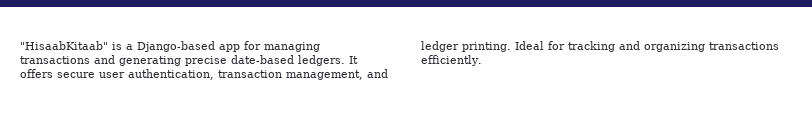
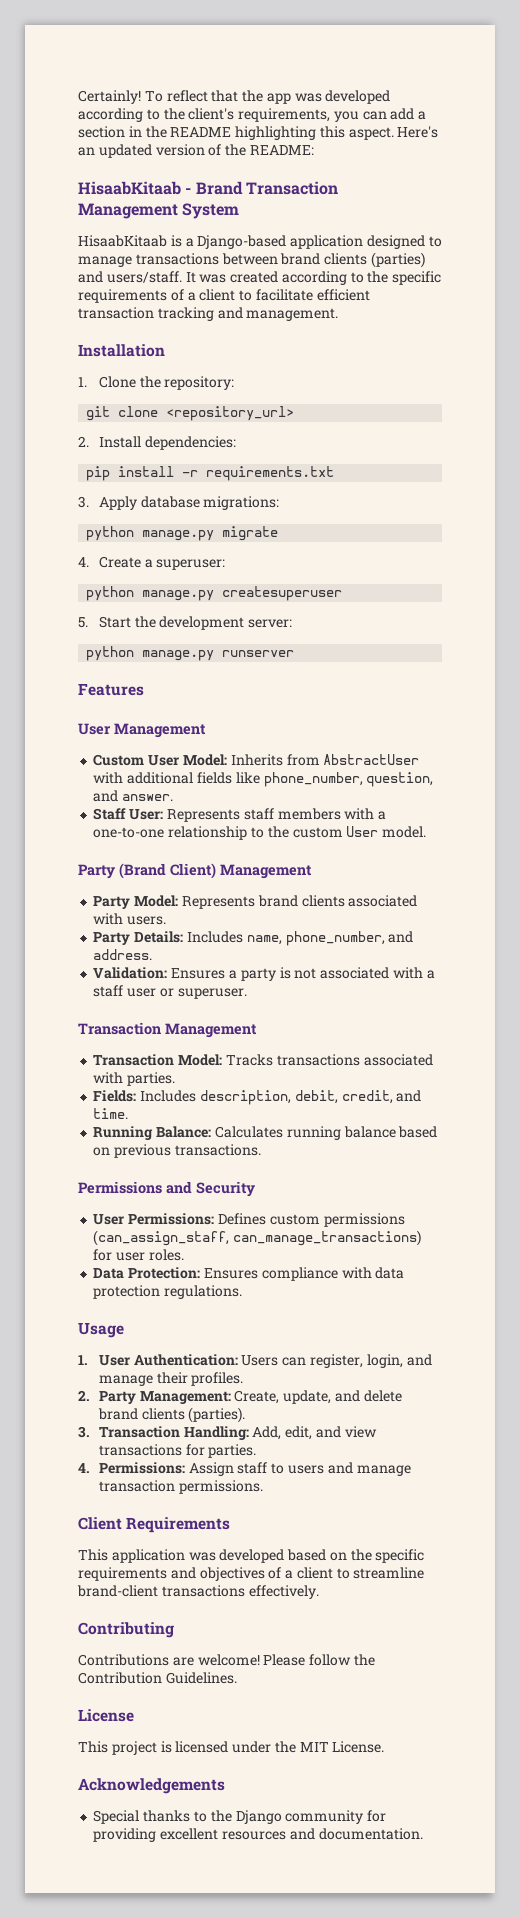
- "HisaabKitaab" is a Django-based app for managing transactions and generating precise date-based ledgers. It offers secure user authentication, transaction management, and ledger printing. Ideal for tracking and organizing transactions efficiently.
+ Certainly! To reflect that the app was developed according to the client's requirements, you can add a section in the README highlighting this aspect. Here's an updated version of the README:
+ HisaabKitaab - Brand Transaction Management System
+ HisaabKitaab is a Django-based application designed to manage transactions between brand clients (parties) and users/staff. It was created according to the specific requirements of a client to facilitate efficient transaction tracking and management.
+ Installation
+ 1. Clone the repository:
+ git clone <repository_url>
+ 2. Install dependencies:
+ pip install -r requirements.txt
+ 3. Apply database migrations:
+ python manage.py migrate
+ 4. Create a superuser:
+ python manage.py createsuperuser
+ 5. Start the development server:
+ python manage.py runserver
+ Features
+ User Management
+ Custom User Model: Inherits from AbstractUser with additional fields like phone_number, question, and answer.
+ Staff User: Represents staff members with a one-to-one relationship to the custom User model.
+ Party (Brand Client) Management
+ Party Model: Represents brand clients associated with users.
+ Party Details: Includes name, phone_number, and address.
+ Validation: Ensures a party is not associated with a staff user or superuser.
+ Transaction Management
+ Transaction Model: Tracks transactions associated with parties.
+ Fields: Includes description, debit, credit, and time.
+ Running Balance: Calculates running balance based on previous transactions.
+ Permissions and Security
+ User Permissions: Defines custom permissions (can_assign_staff, can_manage_transactions) for user roles.
+ Data Protection: Ensures compliance with data protection regulations.
+ Usage
+ 1. User Authentication: Users can register, login, and manage their profiles.
+ 2. Party Management: Create, update, and delete brand clients (parties).
+ 3. Transaction Handling: Add, edit, and view transactions for parties.
+ 4. Permissions: Assign staff to users and manage transaction permissions.
+ Client Requirements
+ This application was developed based on the specific requirements and objectives of a client to streamline brand-client transactions effectively.
+ Contributing
+ Contributions are welcome! Please follow the Contribution Guidelines.
+ License
+ This project is licensed under the MIT License.
+ Acknowledgements
+ Special thanks to the Django community for providing excellent resources and documentation.

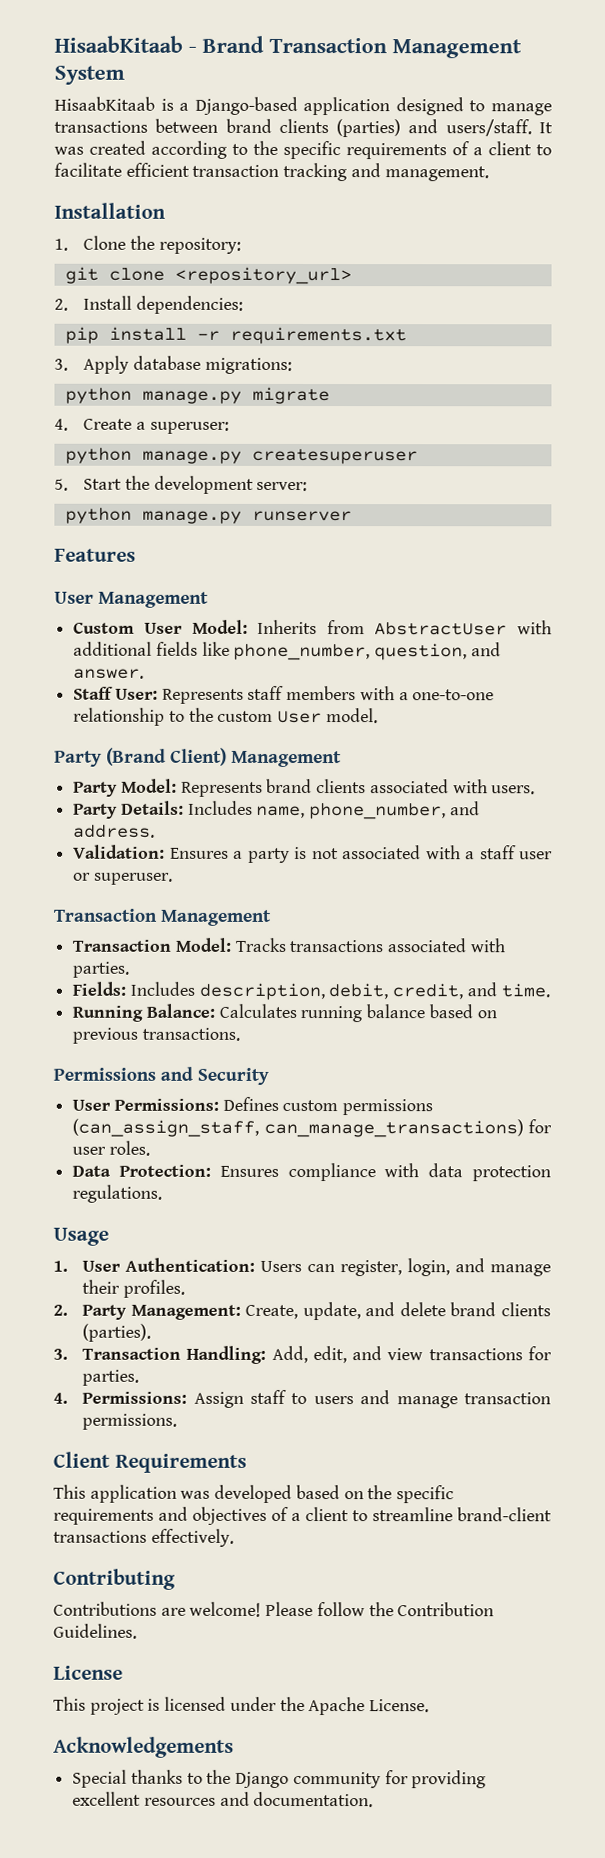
- Certainly! To reflect that the app was developed according to the client's requirements, you can add a section in the README highlighting this aspect. Here's an updated version of the README:
- This project is licensed under the MIT License.
+ This project is licensed under the Apache License.

